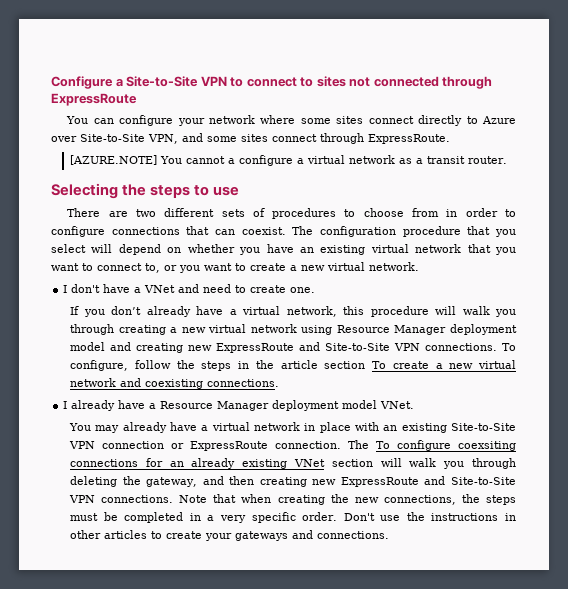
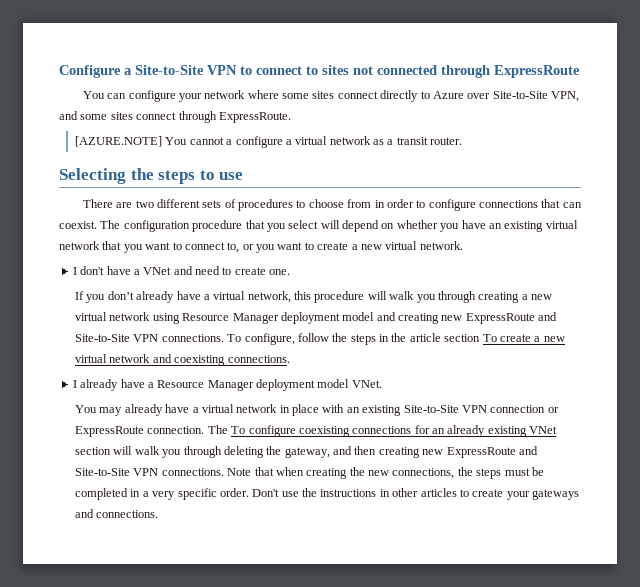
- The To configure coexsiting connections for an already existing VNet section will walk you through deleting the gateway, and then creating new ExpressRoute and Site-to-Site VPN connections.
+ The To configure coexisting connections for an already existing VNet section will walk you through deleting the gateway, and then creating new ExpressRoute and Site-to-Site VPN connections.

